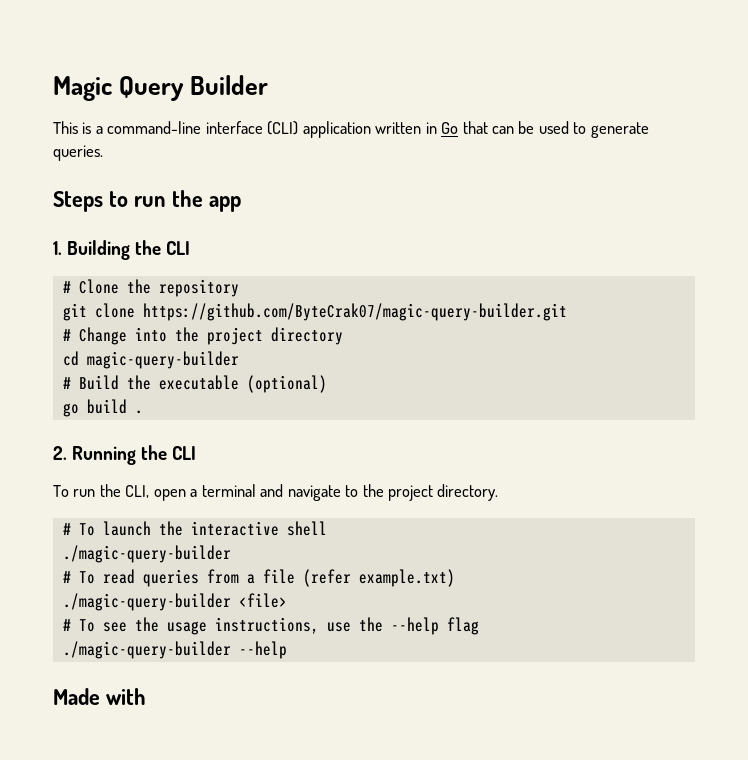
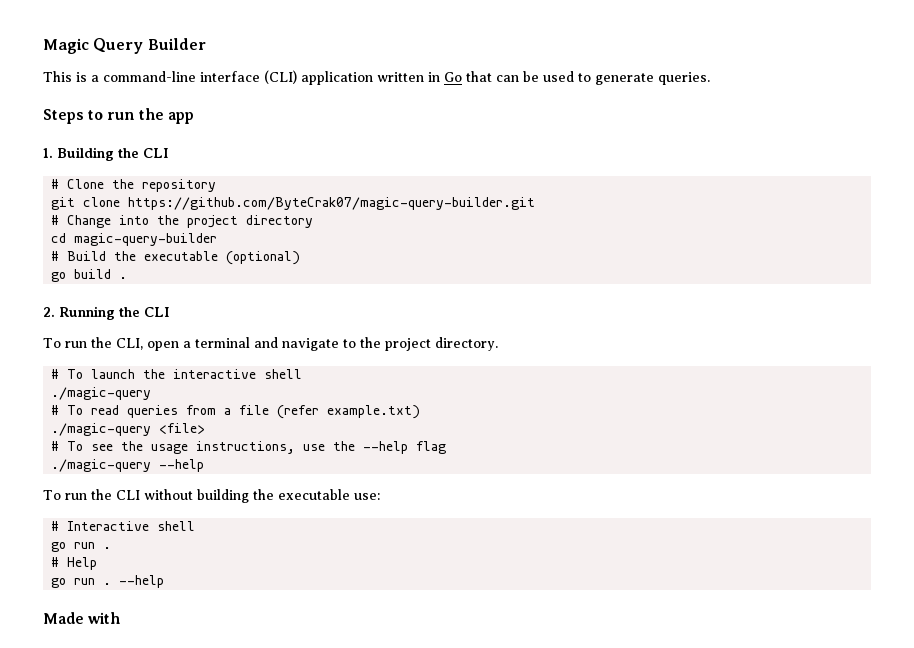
  # To launch the interactive shell
- ./magic-query-builder
+ ./magic-query
- ./magic-query-builder <file>
+ ./magic-query <file>
- ./magic-query-builder --help
+ ./magic-query --help
+ To run the CLI without building the executable use:
+ # Interactive shell
+ go run .
+ # Help
+ go run . --help

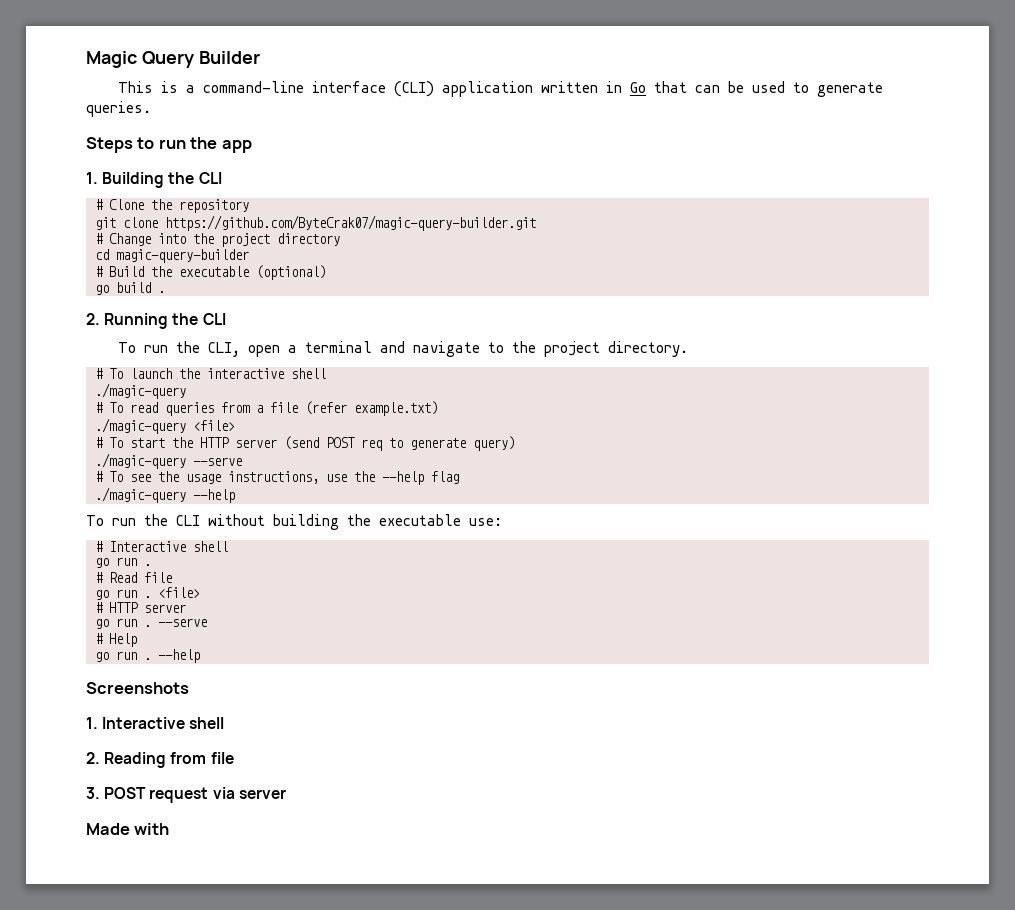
+ # To start the HTTP server (send POST req to generate query)
+ ./magic-query --serve
+ # Read file
+ go run . <file>
+ # HTTP server
+ go run . --serve
+ Screenshots
+ 1. Interactive shell
+ 2. Reading from file
+ 3. POST request via server

